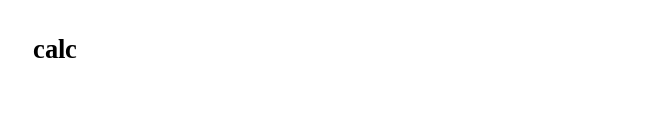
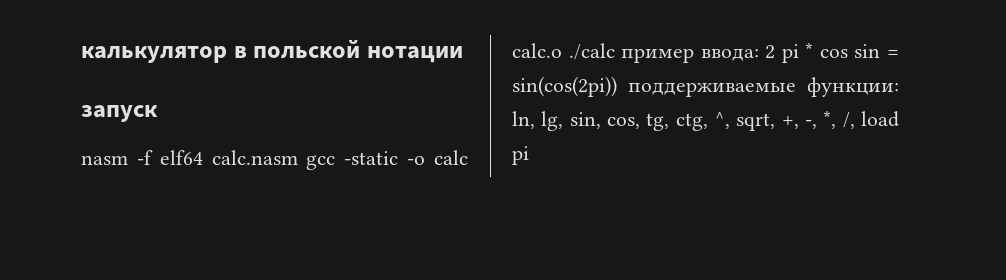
- calc
+ калькулятор в польской нотации
+ запуск
+ nasm -f elf64 calc.nasm gcc -static -o calc calc.o ./calc пример ввода: 2 pi * cos sin = sin(cos(2pi)) поддерживаемые функции: ln, lg, sin, cos, tg, ctg, ^, sqrt, +, -, *, /, load pi

